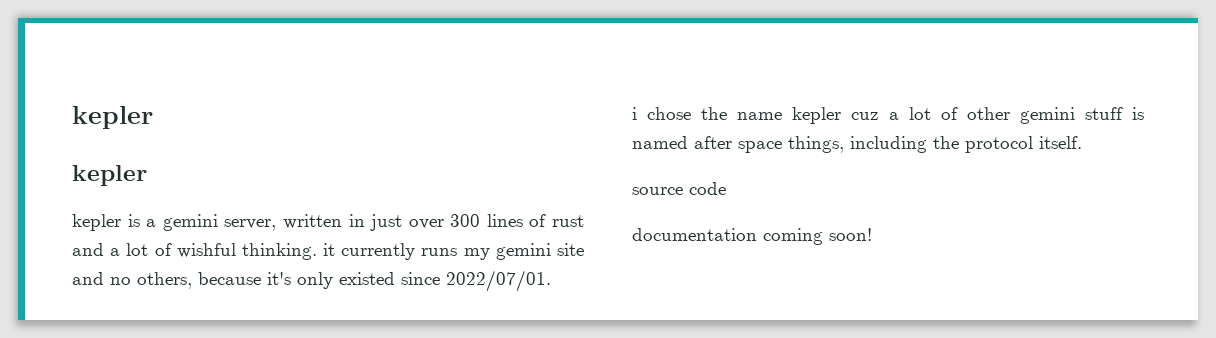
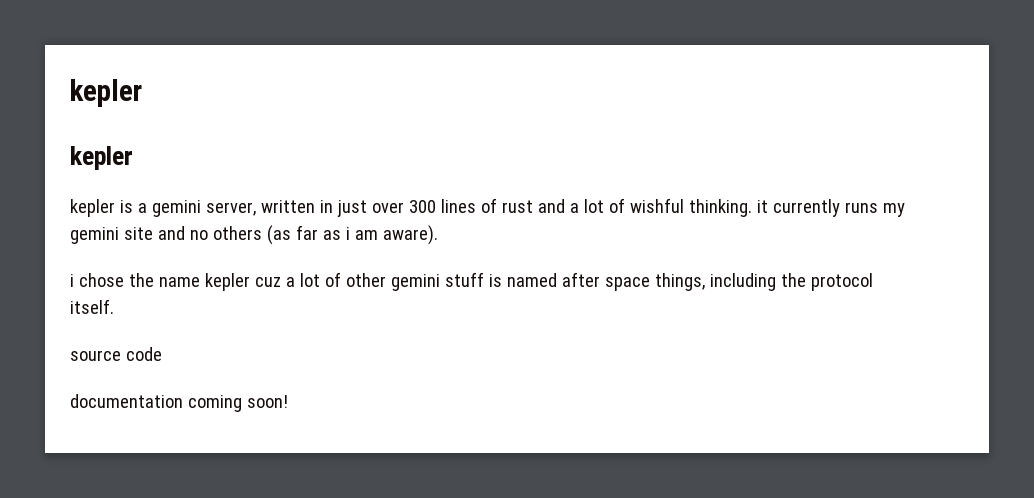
- kepler is a gemini server, written in just over 300 lines of rust and a lot of wishful thinking. it currently runs my gemini site and no others, because it's only existed since 2022/07/01.
+ kepler is a gemini server, written in just over 300 lines of rust and a lot of wishful thinking. it currently runs my gemini site and no others (as far as i am aware).

